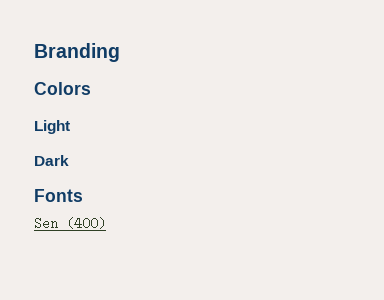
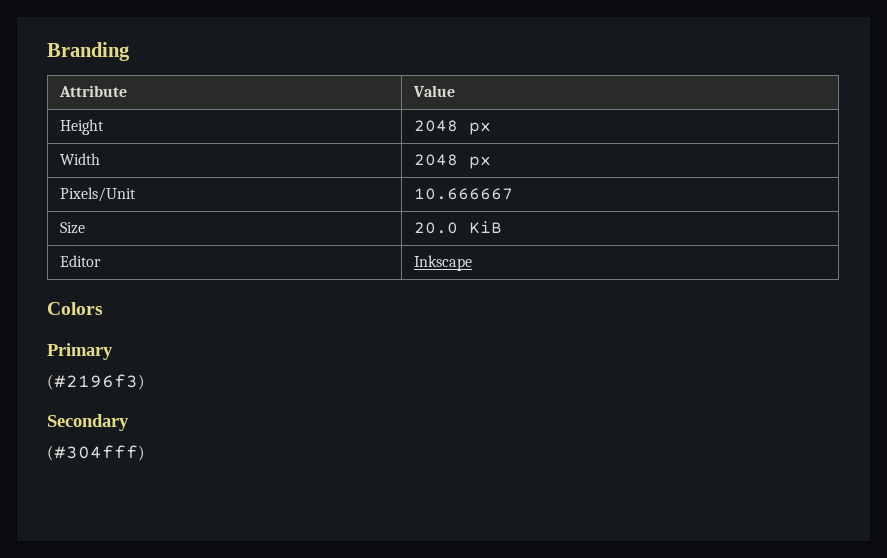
+ Attribute | Value
+ Height | 2048 px
+ Width | 2048 px
+ Pixels/Unit | 10.666667
+ Size | 20.0 KiB
+ Editor | Inkscape
  Colors
- Light
- Dark
- Fonts
- Sen (400)
+ Primary
+ (#2196f3)
+ Secondary
+ (#304fff)

